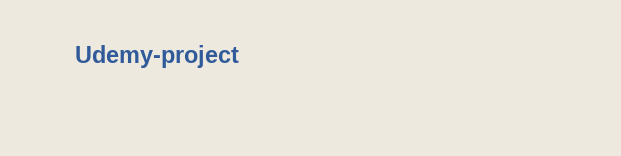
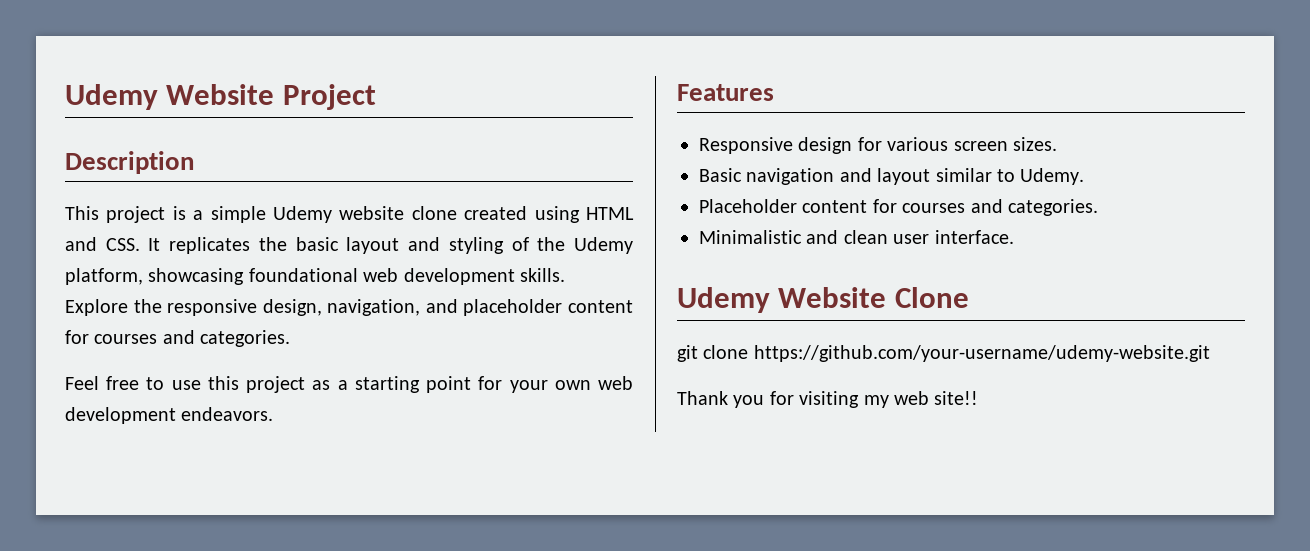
- Udemy-project
+ Udemy Website Project
+ Description
+ This project is a simple Udemy website clone created using HTML and CSS. It replicates the basic layout and styling of the Udemy platform, showcasing foundational web development skills. Explore the responsive design, navigation, and placeholder content for courses and categories.
+ Feel free to use this project as a starting point for your own web development endeavors.
+ Features
+ Responsive design for various screen sizes.
+ Basic navigation and layout similar to Udemy.
+ Placeholder content for courses and categories.
+ Minimalistic and clean user interface.
+ Udemy Website Clone
+ git clone https://github.com/your-username/udemy-website.git
+ Thank you for visiting my web site!!

